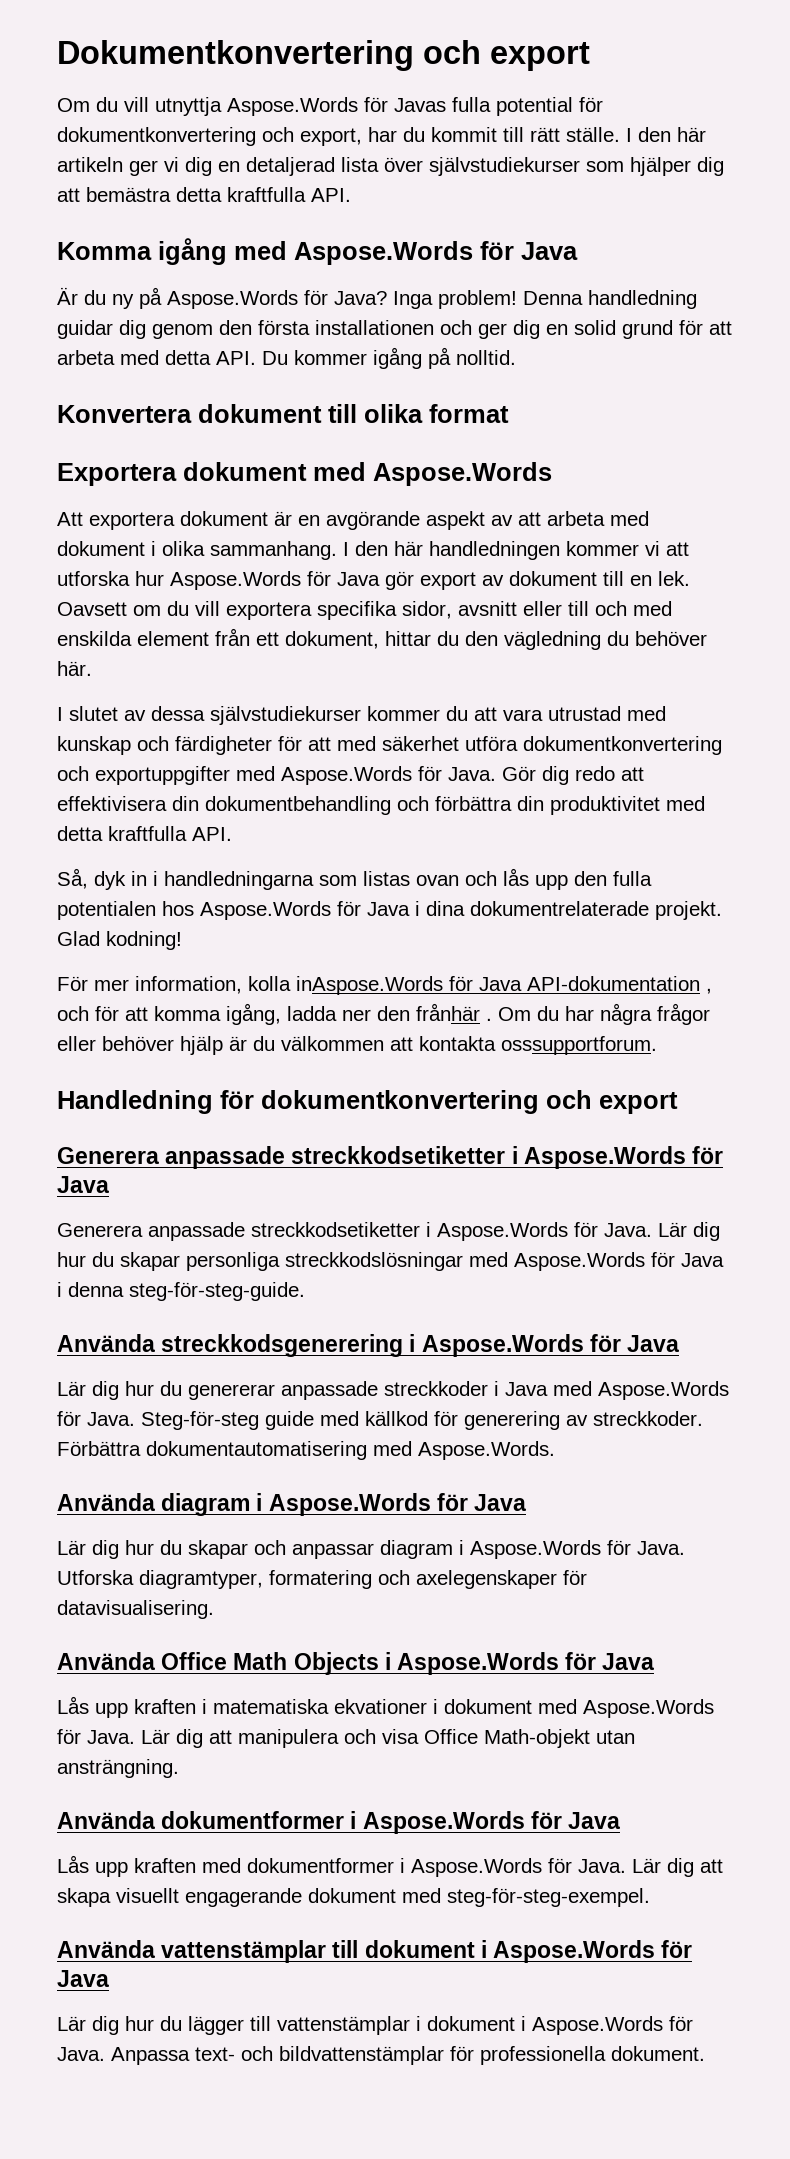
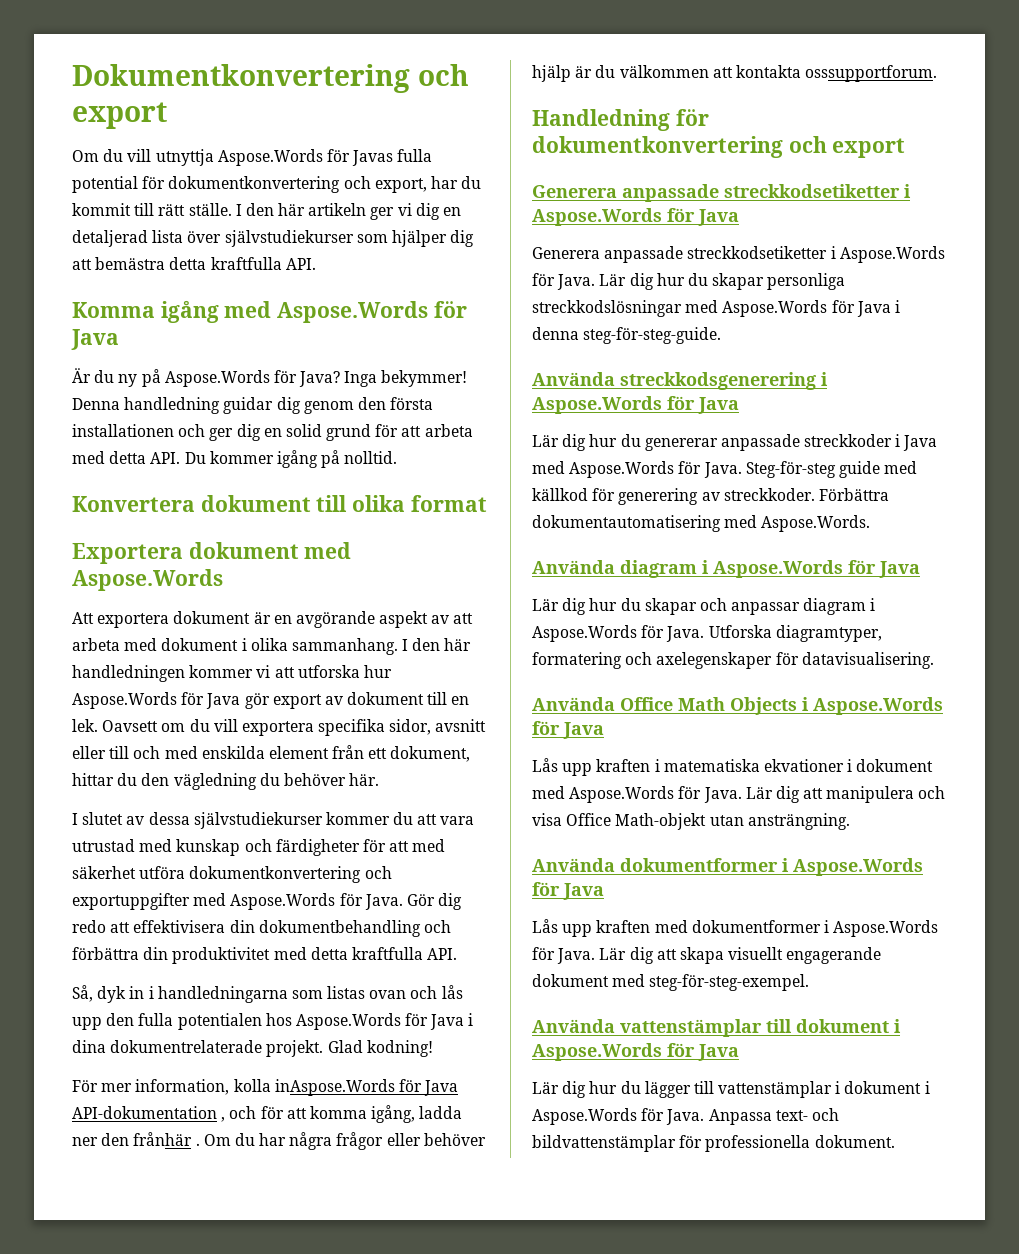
- Inga problem!
+ Inga bekymmer!

